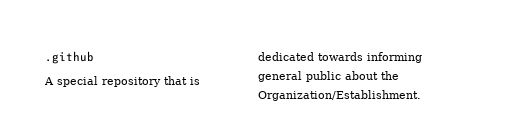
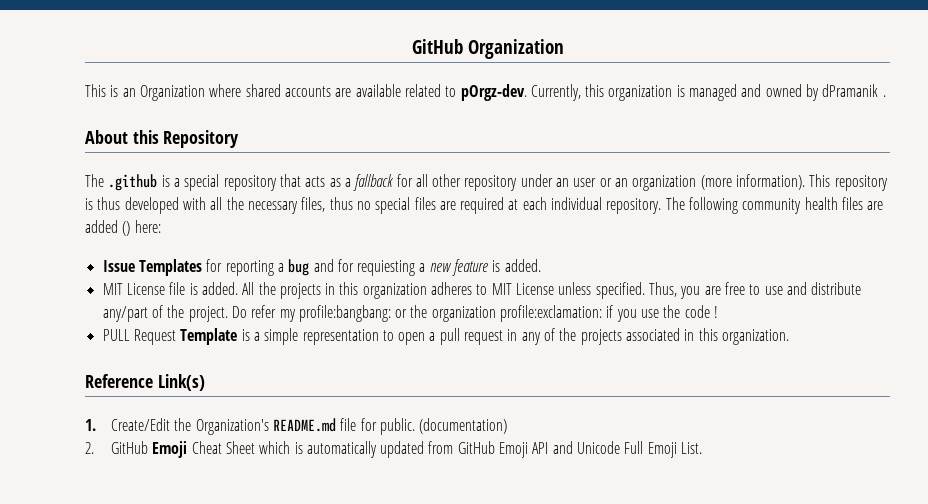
- .github
- A special repository that is dedicated towards informing general public about the Organization/Establishment.
+ GitHub Organization
+ This is an Organization where shared accounts are available related to pOrgz-dev. Currently, this organization is managed and owned by dPramanik .
+ About this Repository
+ The .github is a special repository that acts as a fallback for all other repository under an user or an organization (more information). This repository is thus developed with all the necessary files, thus no special files are required at each individual repository. The following community health files are added () here:
+ Issue Templates for reporting a bug and for requiesting a new feature is added.
+ MIT License file is added. All the projects in this organization adheres to MIT License unless specified. Thus, you are free to use and distribute any/part of the project. Do refer my profile:bangbang: or the organization profile:exclamation: if you use the code !
+ PULL Request Template is a simple representation to open a pull request in any of the projects associated in this organization.
+ Reference Link(s)
+ 1. Create/Edit the Organization's README.md file for public. (documentation)
+ 2. GitHub Emoji Cheat Sheet which is automatically updated from GitHub Emoji API and Unicode Full Emoji List.

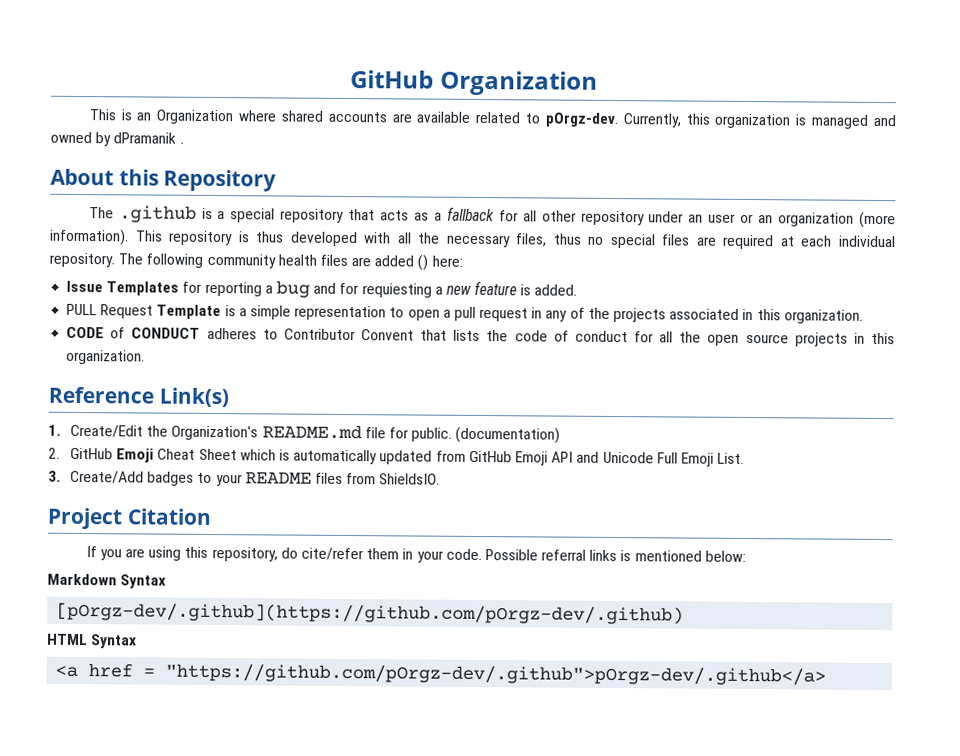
- MIT License file is added. All the projects in this organization adheres to MIT License unless specified. Thus, you are free to use and distribute any/part of the project. Do refer my profile:bangbang: or the organization profile:exclamation: if you use the code !
+ CODE of CONDUCT adheres to Contributor Convent that lists the code of conduct for all the open source projects in this organization.
+ 3. Create/Add badges to your README files from ShieldsIO.
+ Project Citation
+ If you are using this repository, do cite/refer them in your code. Possible referral links is mentioned below:
+ Markdown Syntax
+ [pOrgz-dev/.github](https://github.com/pOrgz-dev/.github)
+ HTML Syntax
+ <a href = "https://github.com/pOrgz-dev/.github">pOrgz-dev/.github</a>

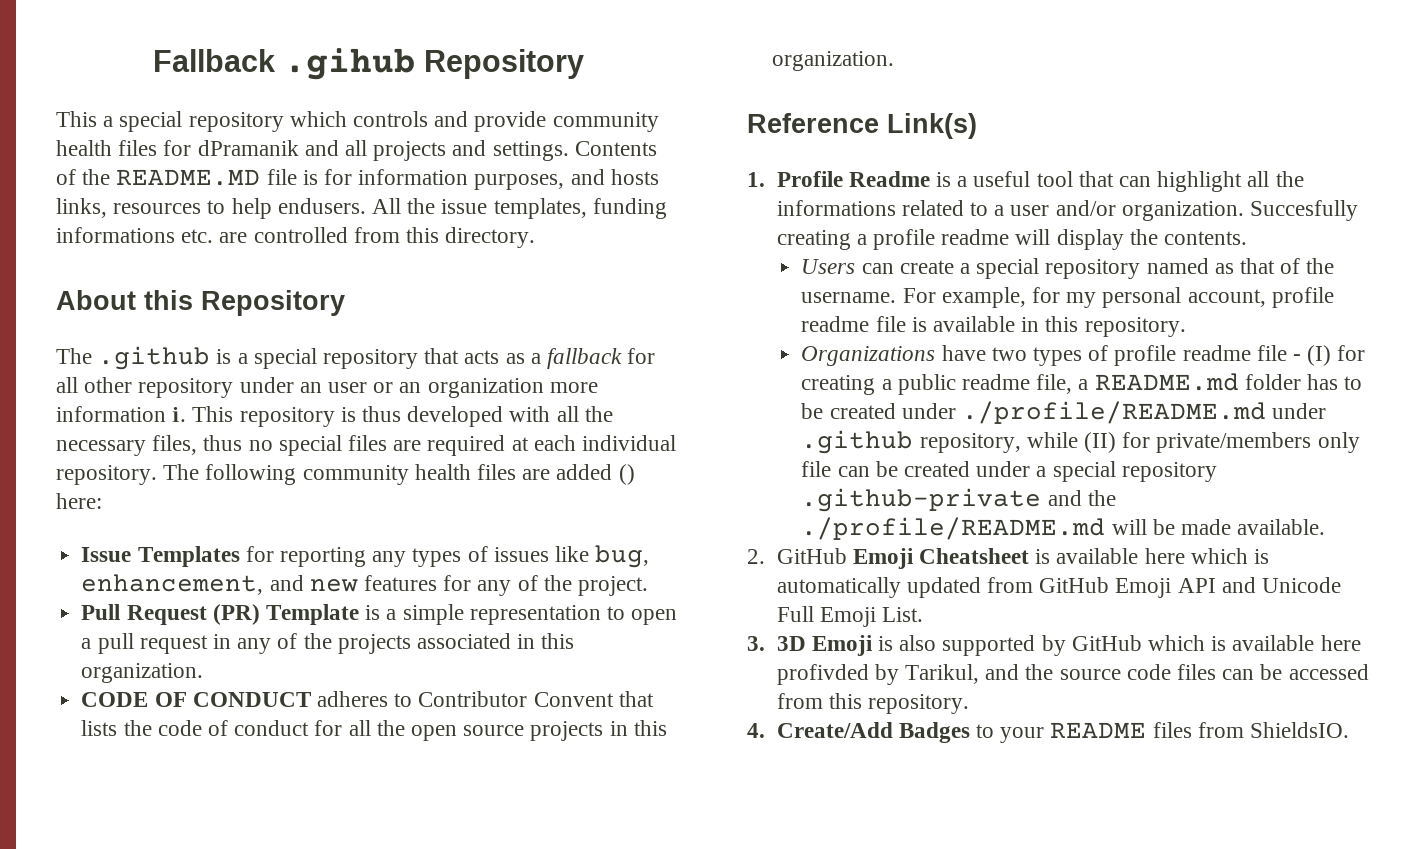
- GitHub Organization
- This is an Organization where shared accounts are available related to pOrgz-dev. Currently, this organization is managed and owned by dPramanik .
+ Fallback .gihub Repository
+ This a special repository which controls and provide community health files for dPramanik and all projects and settings. Contents of the README.MD file is for information purposes, and hosts links, resources to help endusers. All the issue templates, funding informations etc. are controlled from this directory.
- The .github is a special repository that acts as a fallback for all other repository under an user or an organization (more information).
+ The .github is a special repository that acts as a fallback for all other repository under an user or an organization more information ℹ.
- Issue Templates for reporting a bug and for requiesting a new feature is added.
- PULL Request Template is a simple representation to open a pull request in any of the projects associated in this organization.
+ Issue Templates for reporting any types of issues like bug, enhancement, and new features for any of the project.
+ Pull Request (PR) Template is a simple representation to open a pull request in any of the projects associated in this organization.
- CODE of CONDUCT adheres to Contributor Convent that lists the code of conduct for all the open source projects in this organization.
+ CODE OF CONDUCT adheres to Contributor Convent that lists the code of conduct for all the open source projects in this organization.
- 1. Create/Edit the Organization's README.md file for public. (documentation)
+ 1. Profile Readme is a useful tool that can highlight all the informations related to a user and/or organization. Succesfully creating a profile readme will display the contents.
+ Users can create a special repository named as that of the username. For example, for my personal account, profile readme file is available in this repository.
+ Organizations have two types of profile readme file - (I) for creating a public readme file, a README.md folder has to be created under ./profile/README.md under .github repository, while (II) for private/members only file can be created under a special repository .github-private and the ./profile/README.md will be made available.
- 2. GitHub Emoji Cheat Sheet which is automatically updated from GitHub Emoji API and Unicode Full Emoji List.
+ 2. GitHub Emoji Cheatsheet is available here which is automatically updated from GitHub Emoji API and Unicode Full Emoji List.
- 3. Create/Add badges to your README files from ShieldsIO.
+ 3. 3D Emoji is also supported by GitHub which is available here profivded by Tarikul, and the source code files can be accessed from this repository.
+ 4. Create/Add Badges to your README files from ShieldsIO.
- Project Citation
- If you are using this repository, do cite/refer them in your code. Possible referral links is mentioned below:
- Markdown Syntax
- [pOrgz-dev/.github](https://github.com/pOrgz-dev/.github)
- HTML Syntax
- <a href = "https://github.com/pOrgz-dev/.github">pOrgz-dev/.github</a>

